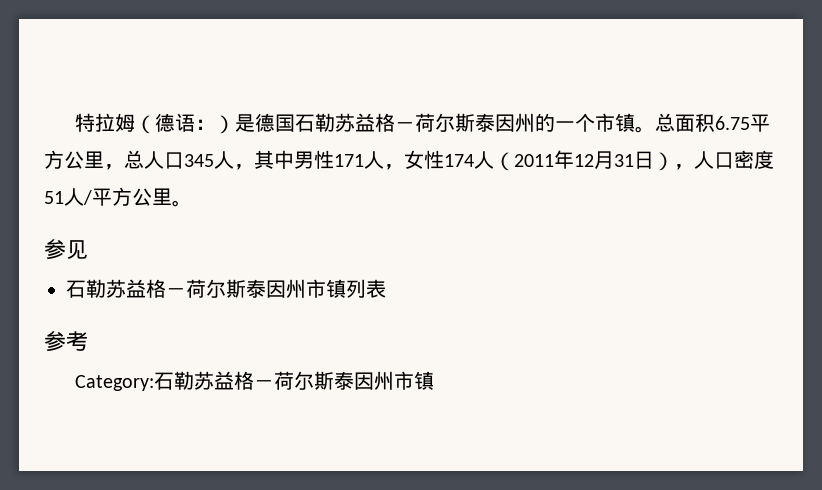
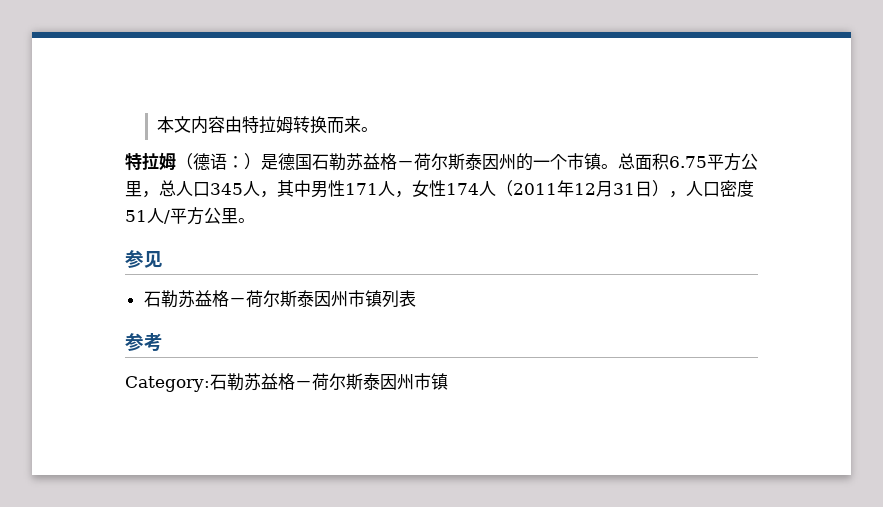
+ 本文内容由特拉姆转换而来。

